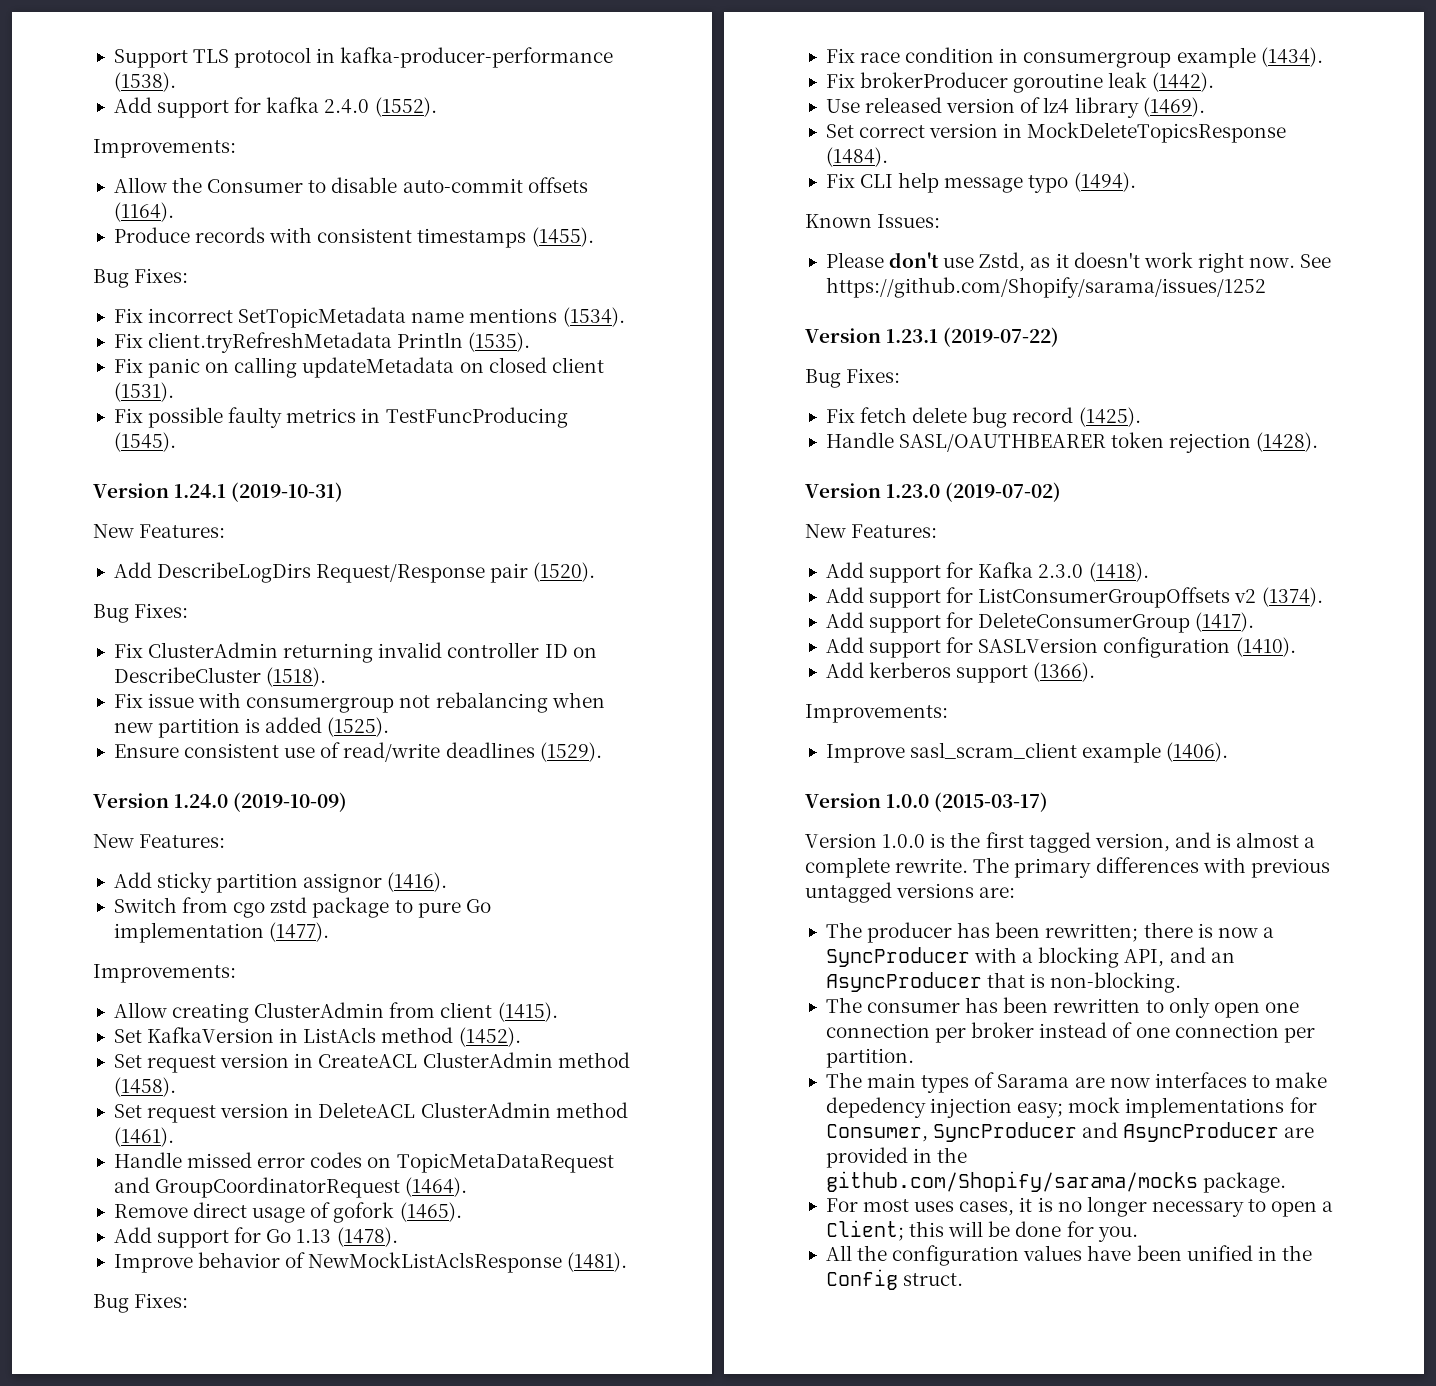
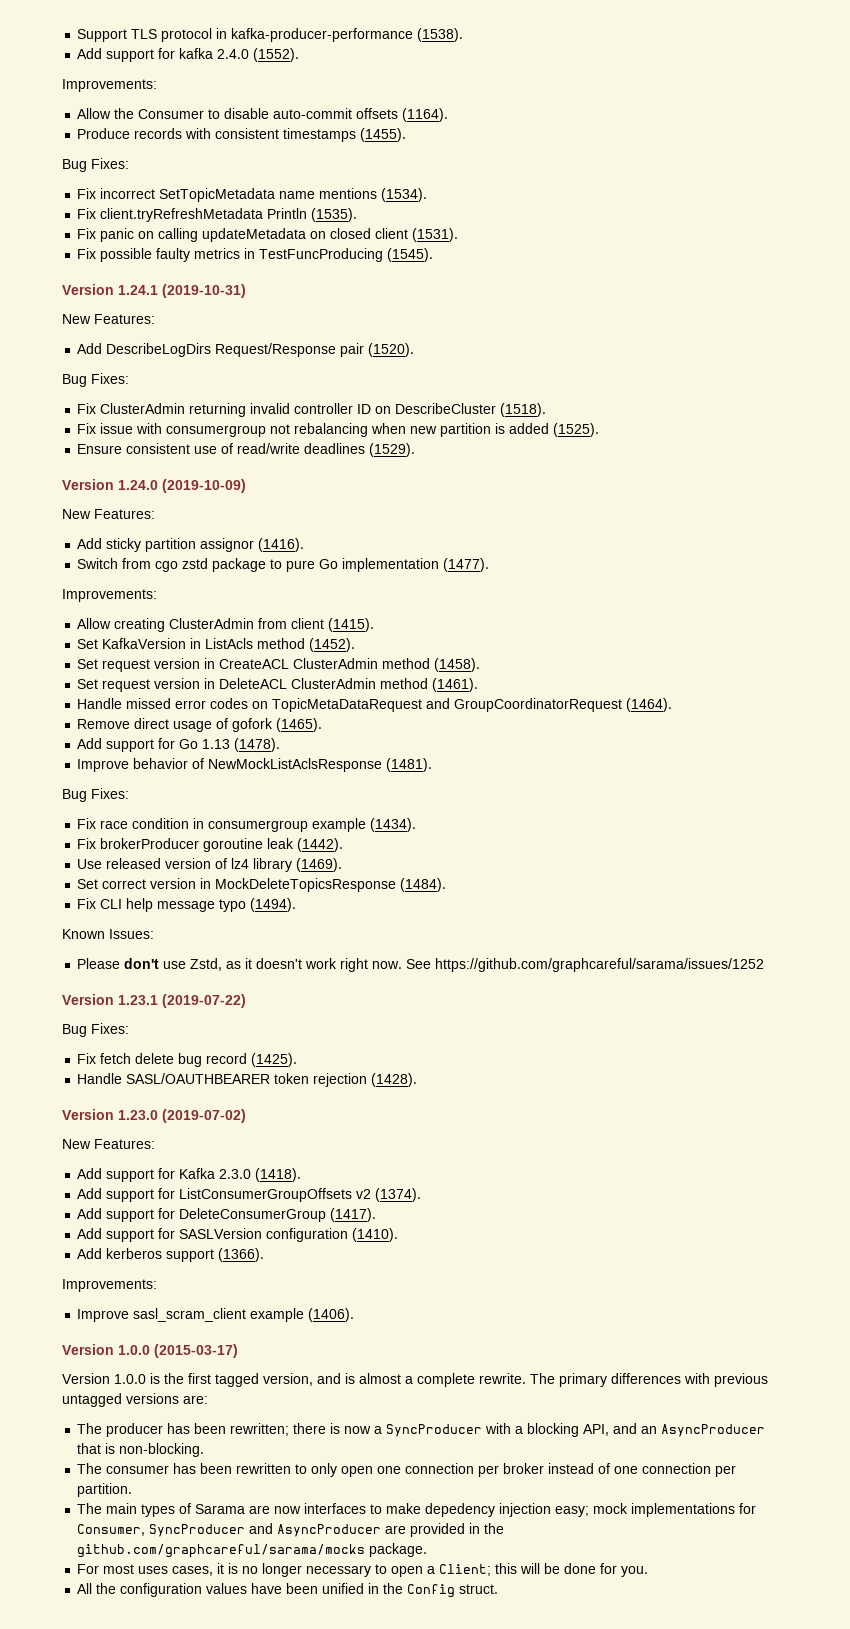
- See https://github.com/Shopify/sarama/issues/1252
+ See https://github.com/graphcareful/sarama/issues/1252
- The main types of Sarama are now interfaces to make depedency injection easy; mock implementations for Consumer, SyncProducer and AsyncProducer are provided in the github.com/Shopify/sarama/mocks package.
+ The main types of Sarama are now interfaces to make depedency injection easy; mock implementations for Consumer, SyncProducer and AsyncProducer are provided in the github.com/graphcareful/sarama/mocks package.

